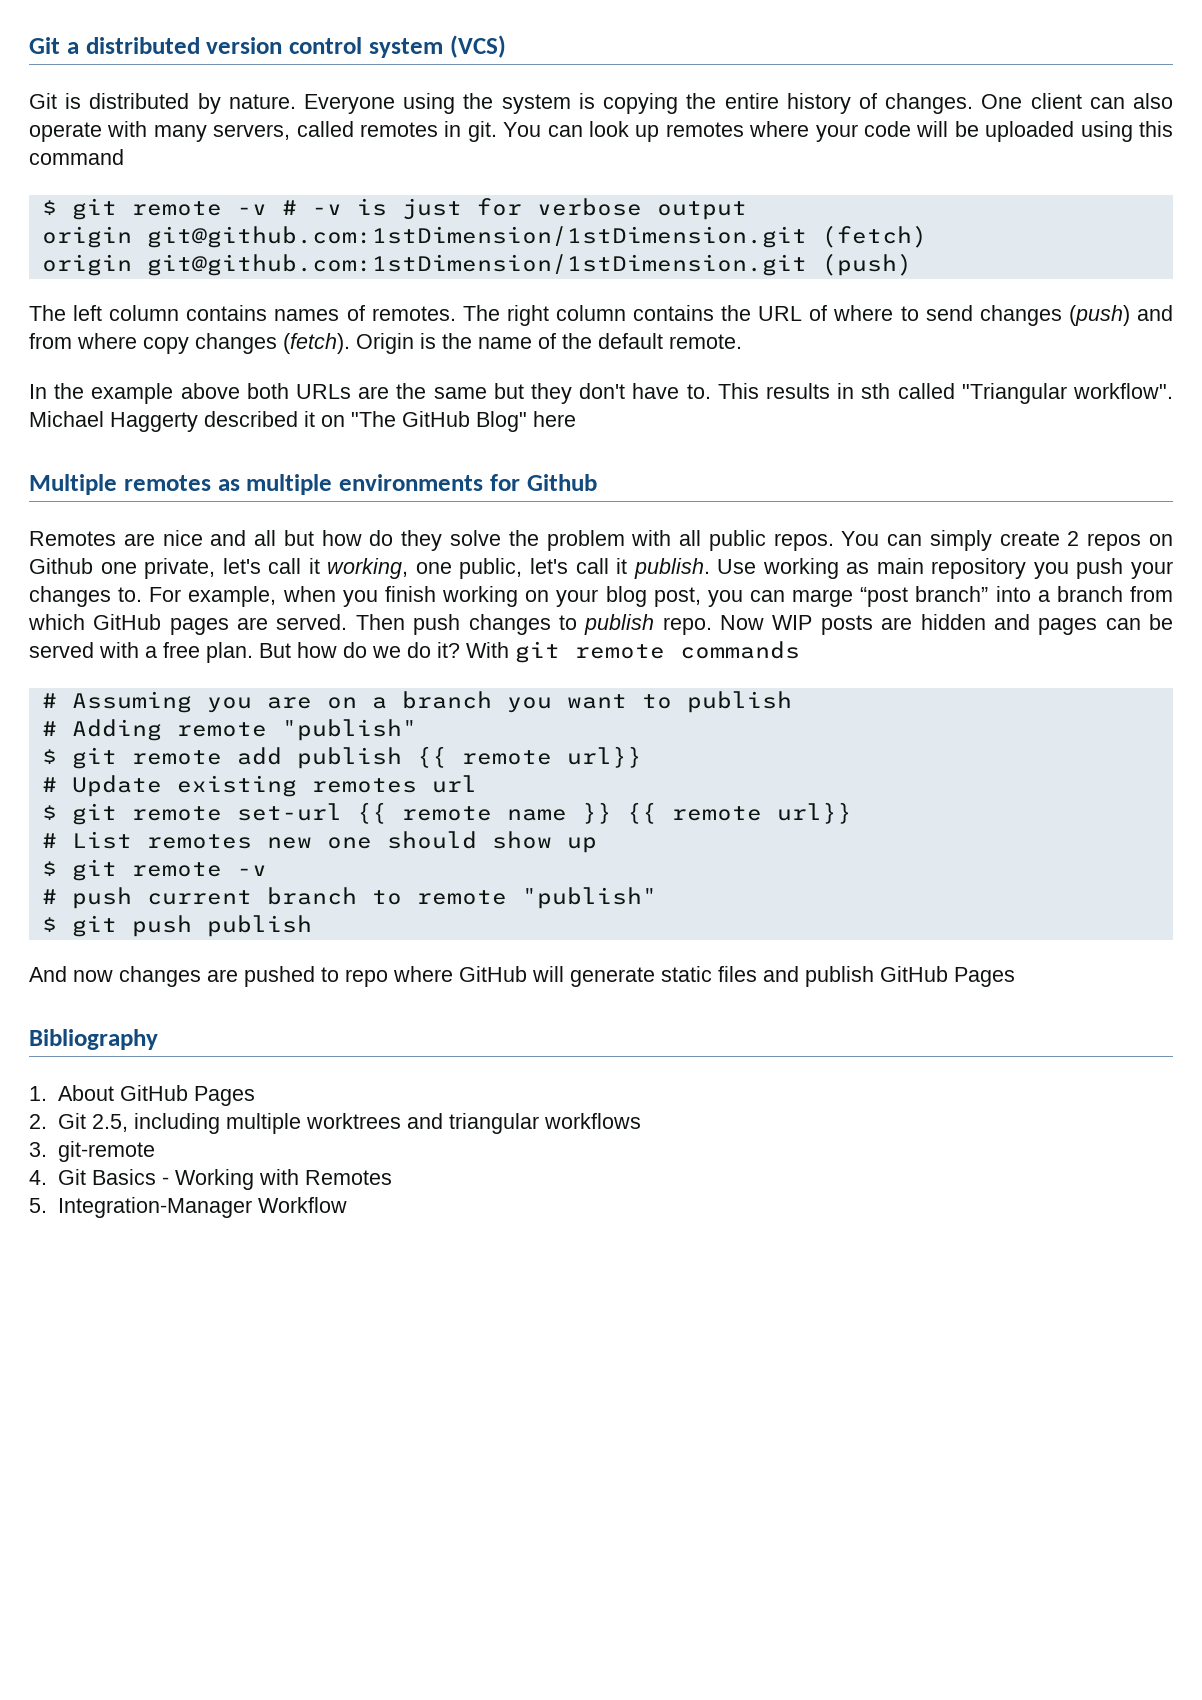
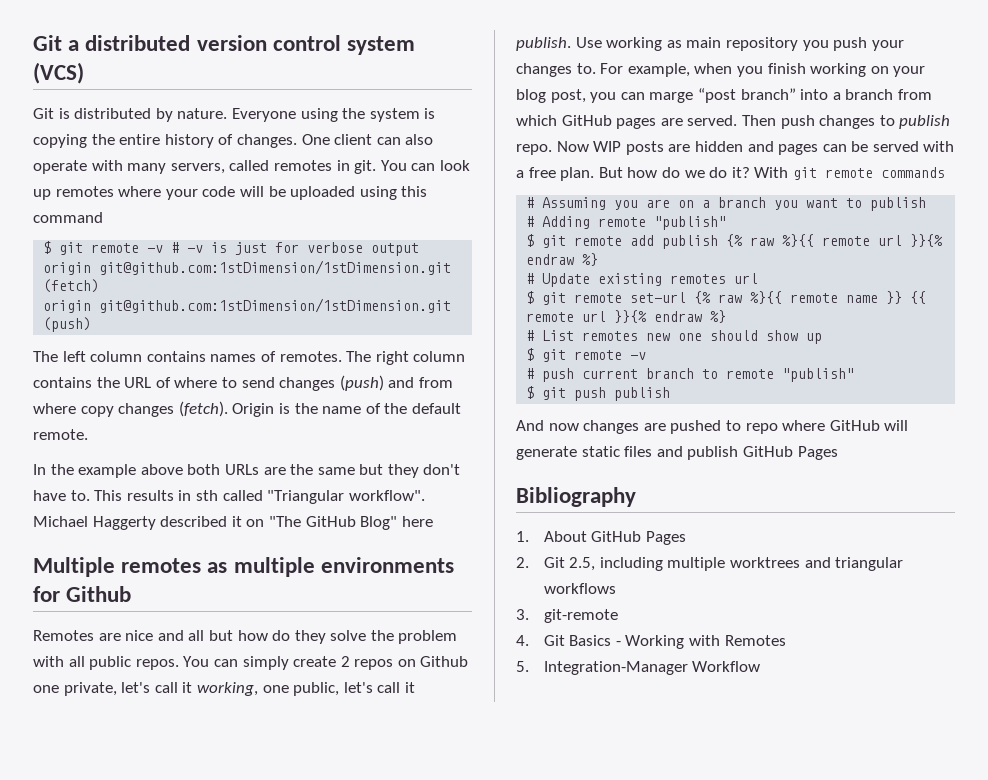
- $ git remote add publish {{ remote url}}
+ $ git remote add publish {% raw %}{{ remote url }}{% endraw %}
- $ git remote set-url {{ remote name }} {{ remote url}}
+ $ git remote set-url {% raw %}{{ remote name }} {{ remote url }}{% endraw %}

